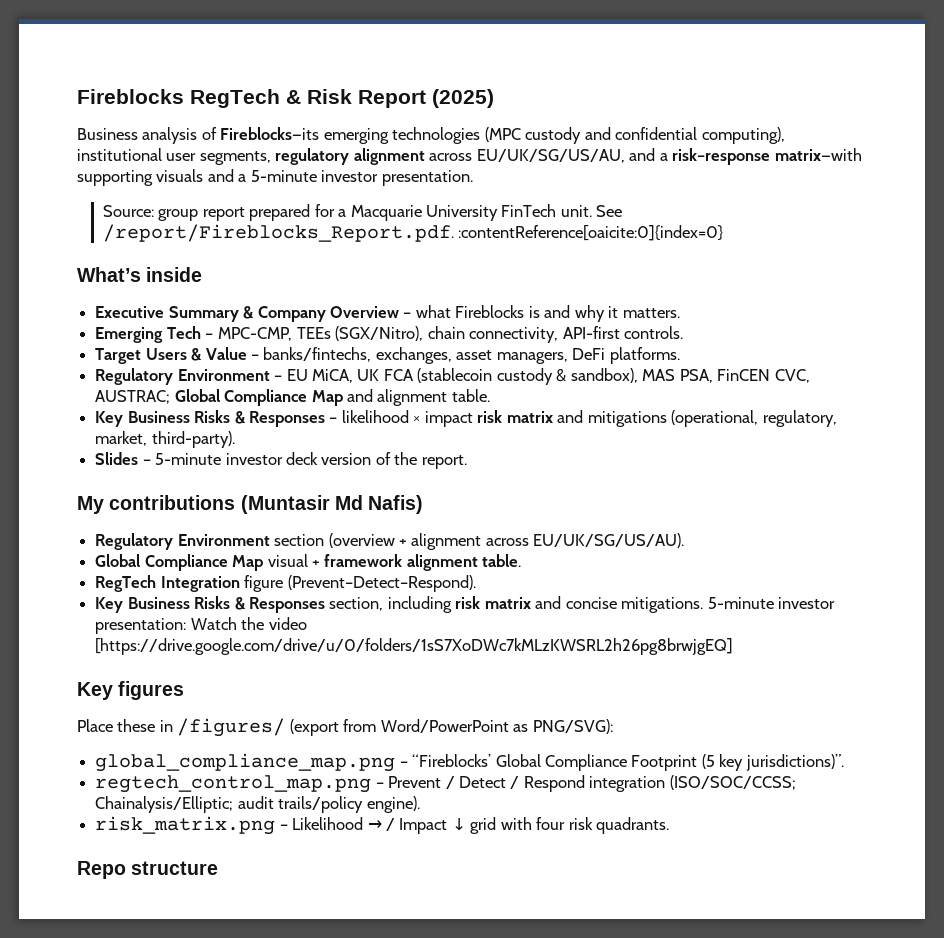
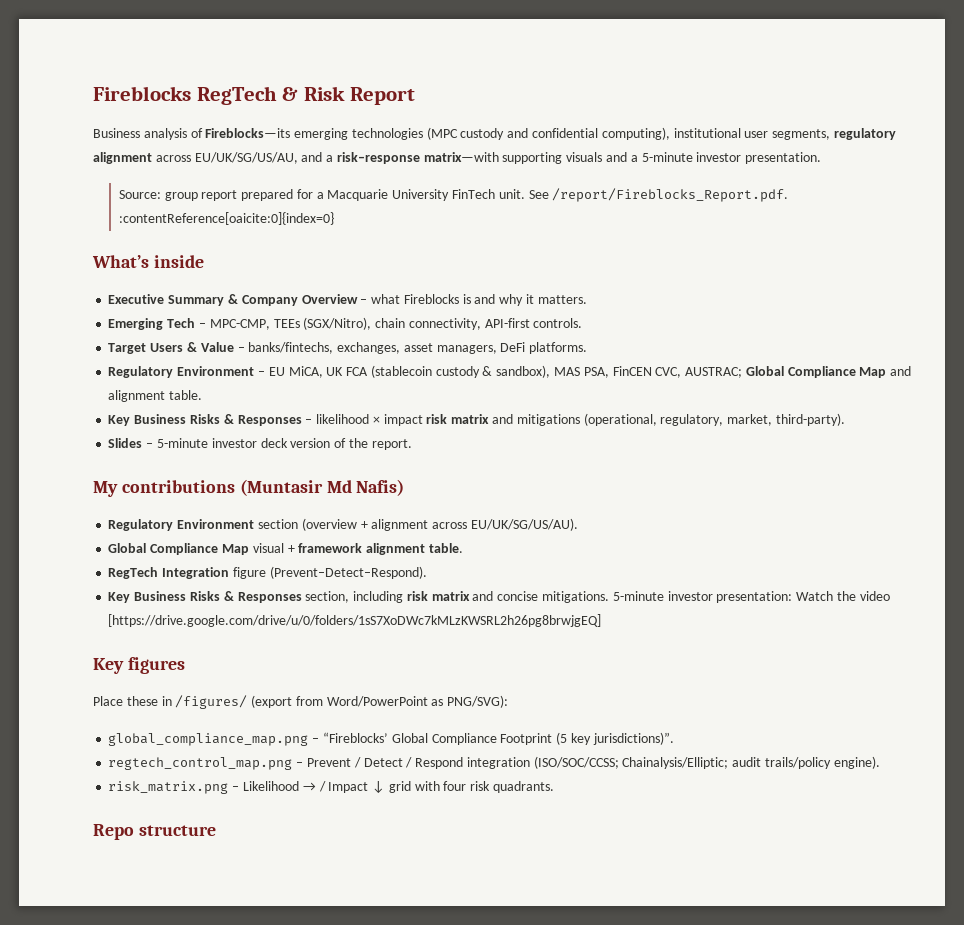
- Fireblocks RegTech & Risk Report (2025)
+ Fireblocks RegTech & Risk Report

